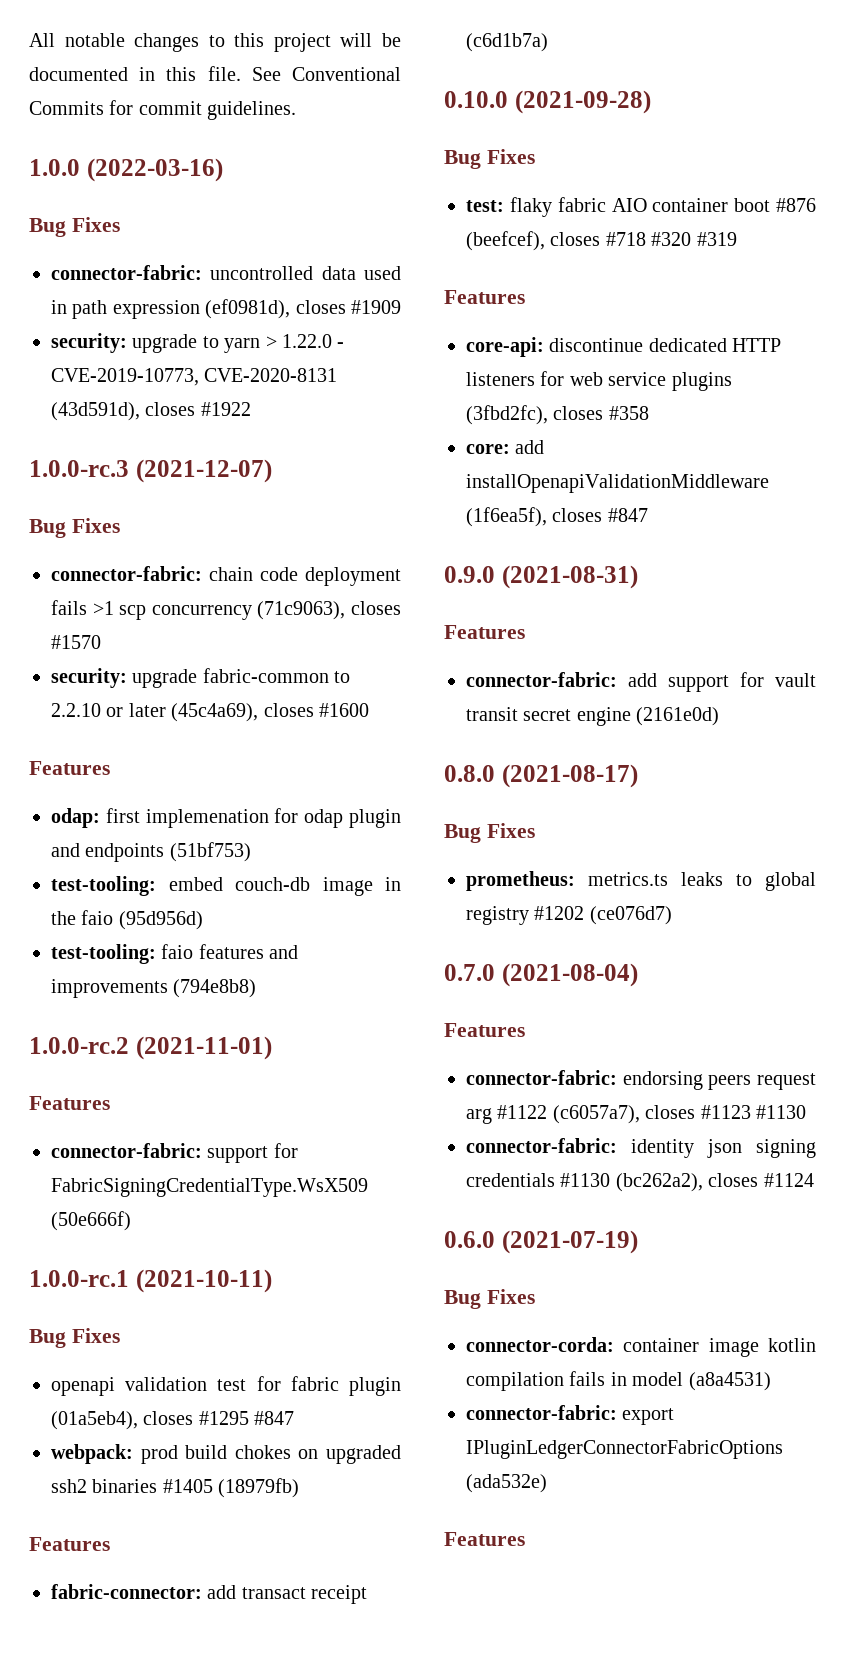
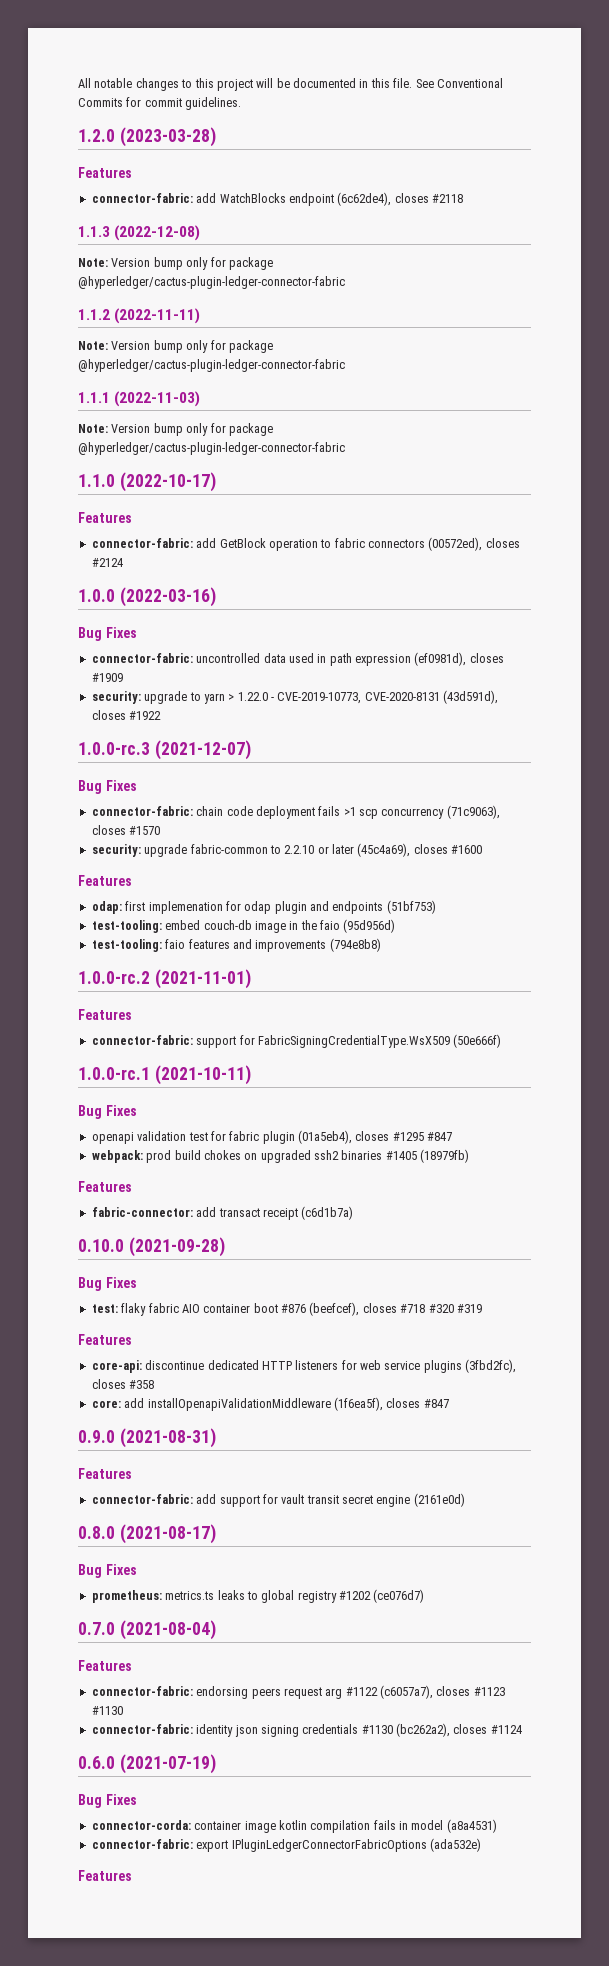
+ 1.2.0 (2023-03-28)
+ Features
+ connector-fabric: add WatchBlocks endpoint (6c62de4), closes #2118
+ 1.1.3 (2022-12-08)
+ Note: Version bump only for package @hyperledger/cactus-plugin-ledger-connector-fabric
+ 1.1.2 (2022-11-11)
+ Note: Version bump only for package @hyperledger/cactus-plugin-ledger-connector-fabric
+ 1.1.1 (2022-11-03)
+ Note: Version bump only for package @hyperledger/cactus-plugin-ledger-connector-fabric
+ 1.1.0 (2022-10-17)
+ Features
+ connector-fabric: add GetBlock operation to fabric connectors (00572ed), closes #2124

